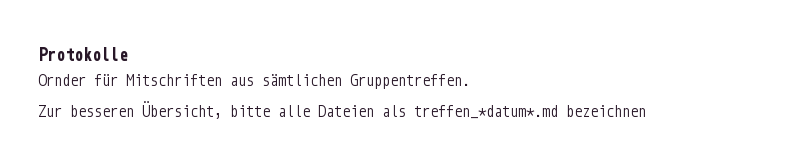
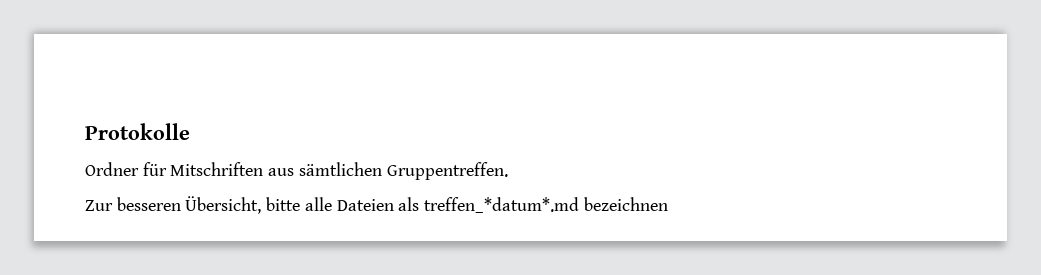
- Ornder für Mitschriften aus sämtlichen Gruppentreffen.
+ Ordner für Mitschriften aus sämtlichen Gruppentreffen.

